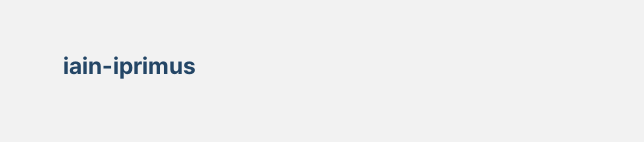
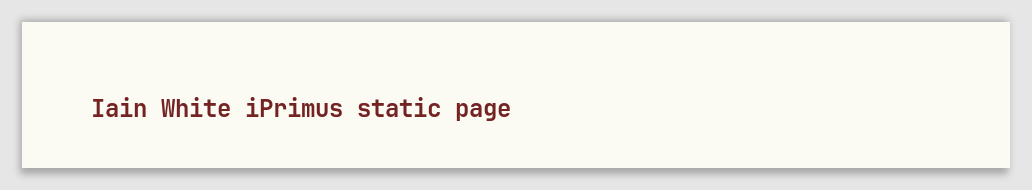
- iain-iprimus
+ Iain White iPrimus static page

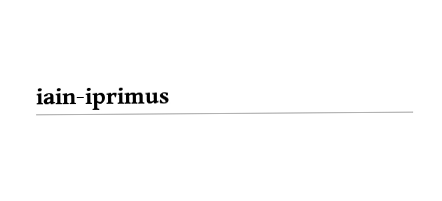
- Iain White iPrimus static page
+ iain-iprimus

